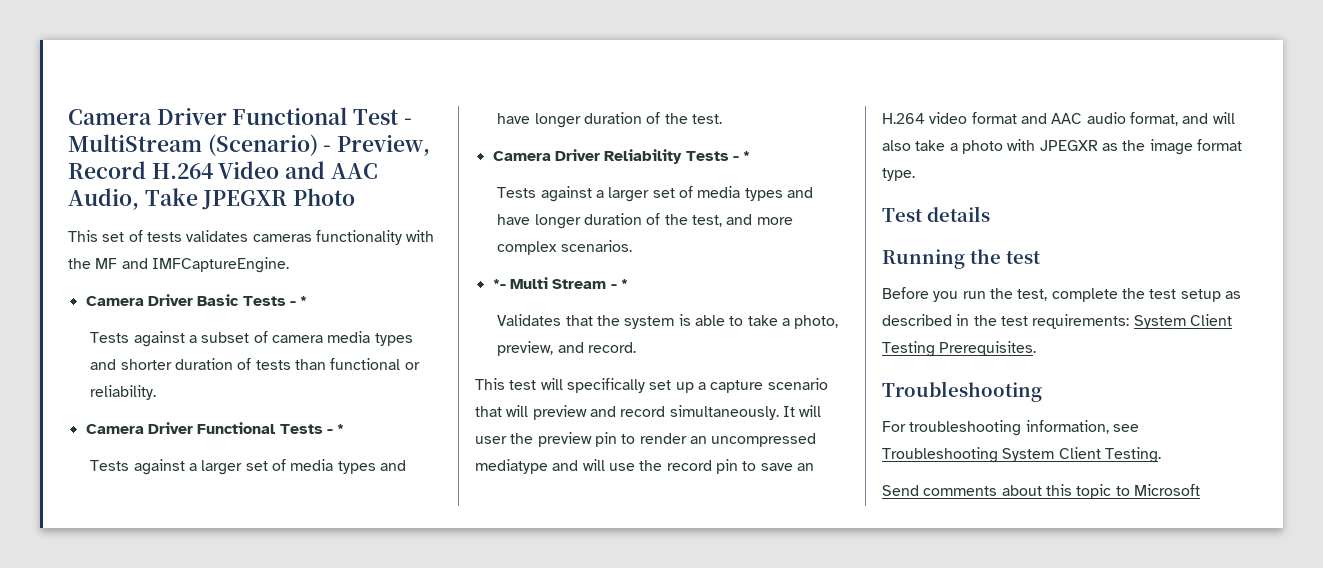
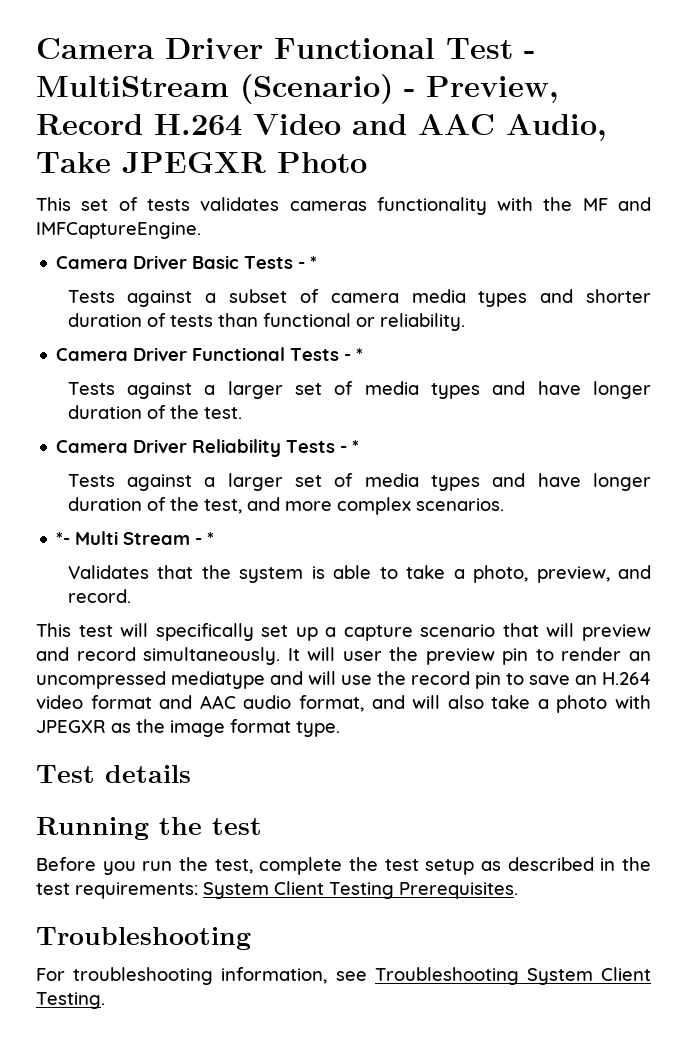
- Send comments about this topic to Microsoft

